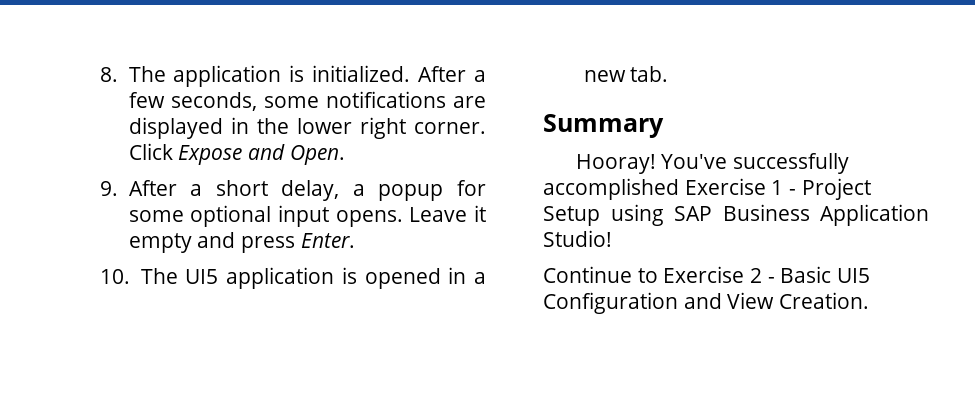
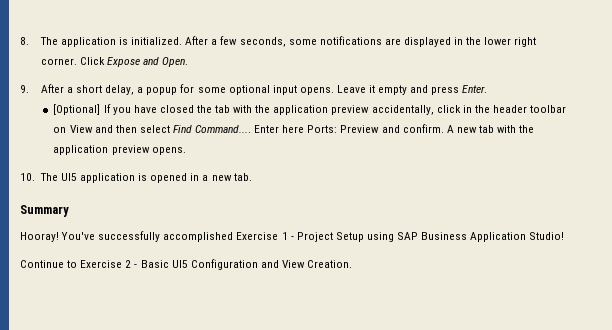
+ [Optional] If you have closed the tab with the application preview accidentally, click in the header toolbar on View and then select Find Command.... Enter here Ports: Preview and confirm. A new tab with the application preview opens.

